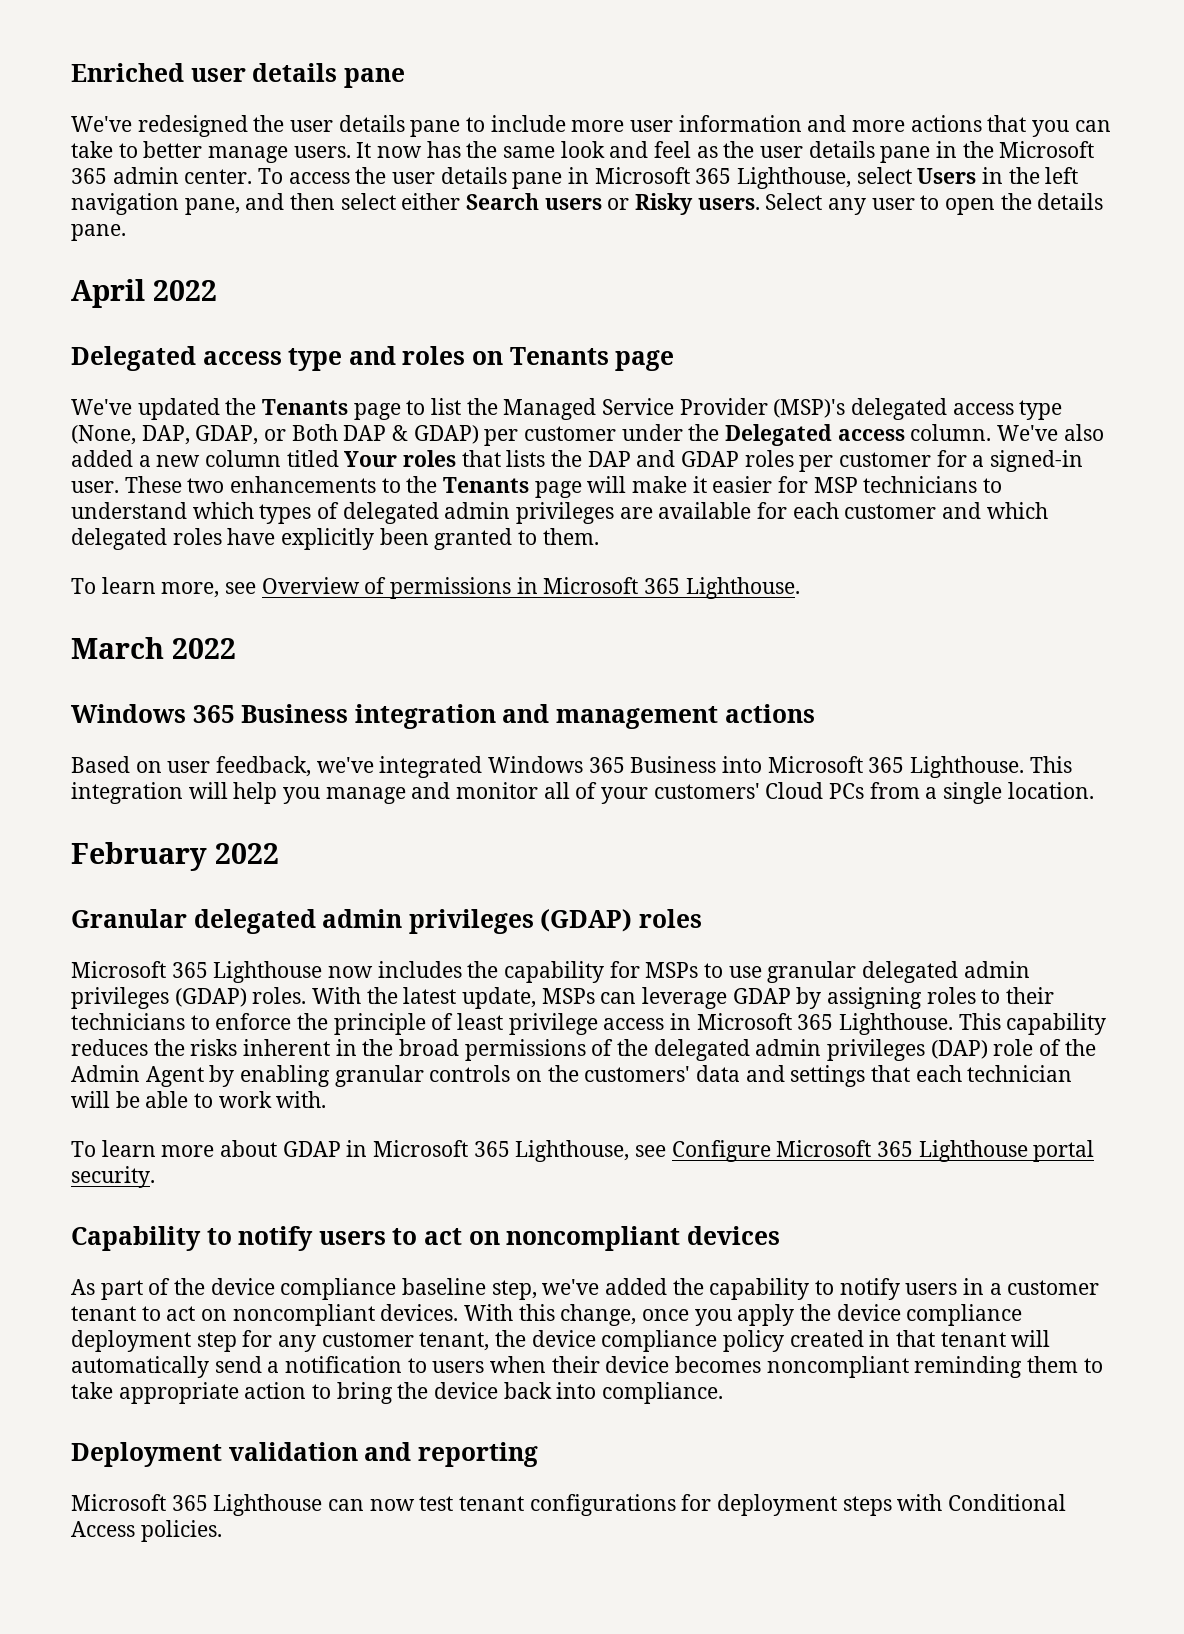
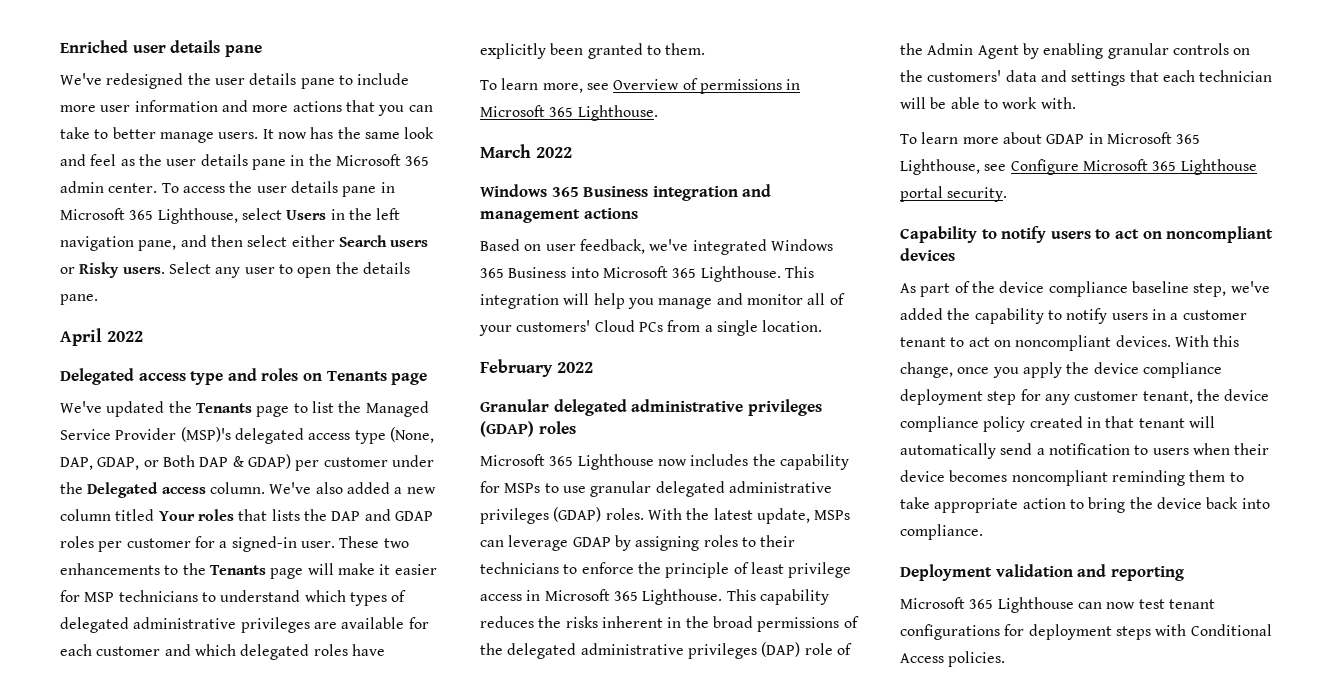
- These two enhancements to the Tenants page will make it easier for MSP technicians to understand which types of delegated admin privileges are available for each customer and which delegated roles have explicitly been granted to them.
+ These two enhancements to the Tenants page will make it easier for MSP technicians to understand which types of delegated administrative privileges are available for each customer and which delegated roles have explicitly been granted to them.
- Granular delegated admin privileges (GDAP) roles
+ Granular delegated administrative privileges (GDAP) roles
- Microsoft 365 Lighthouse now includes the capability for MSPs to use granular delegated admin privileges (GDAP) roles.
+ Microsoft 365 Lighthouse now includes the capability for MSPs to use granular delegated administrative privileges (GDAP) roles.
- This capability reduces the risks inherent in the broad permissions of the delegated admin privileges (DAP) role of the Admin Agent by enabling granular controls on the customers' data and settings that each technician will be able to work with.
+ This capability reduces the risks inherent in the broad permissions of the delegated administrative privileges (DAP) role of the Admin Agent by enabling granular controls on the customers' data and settings that each technician will be able to work with.

